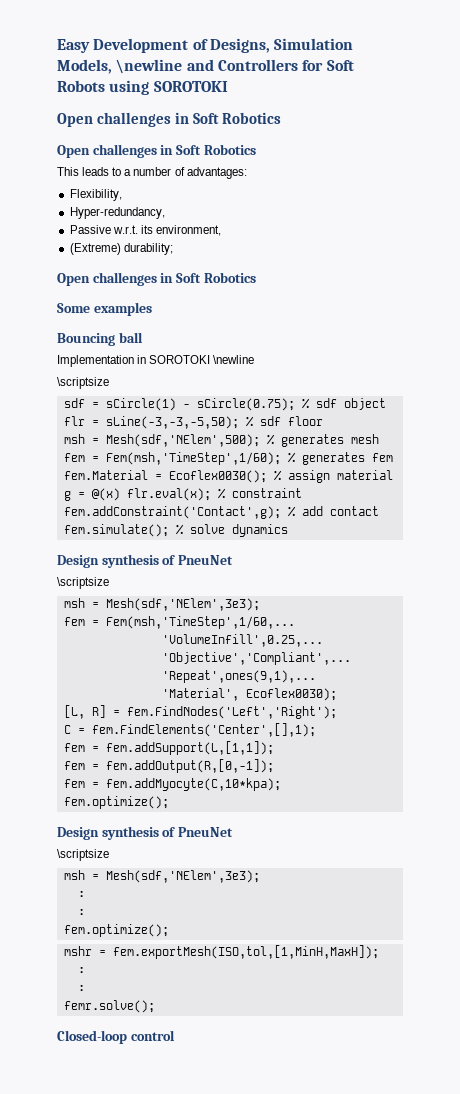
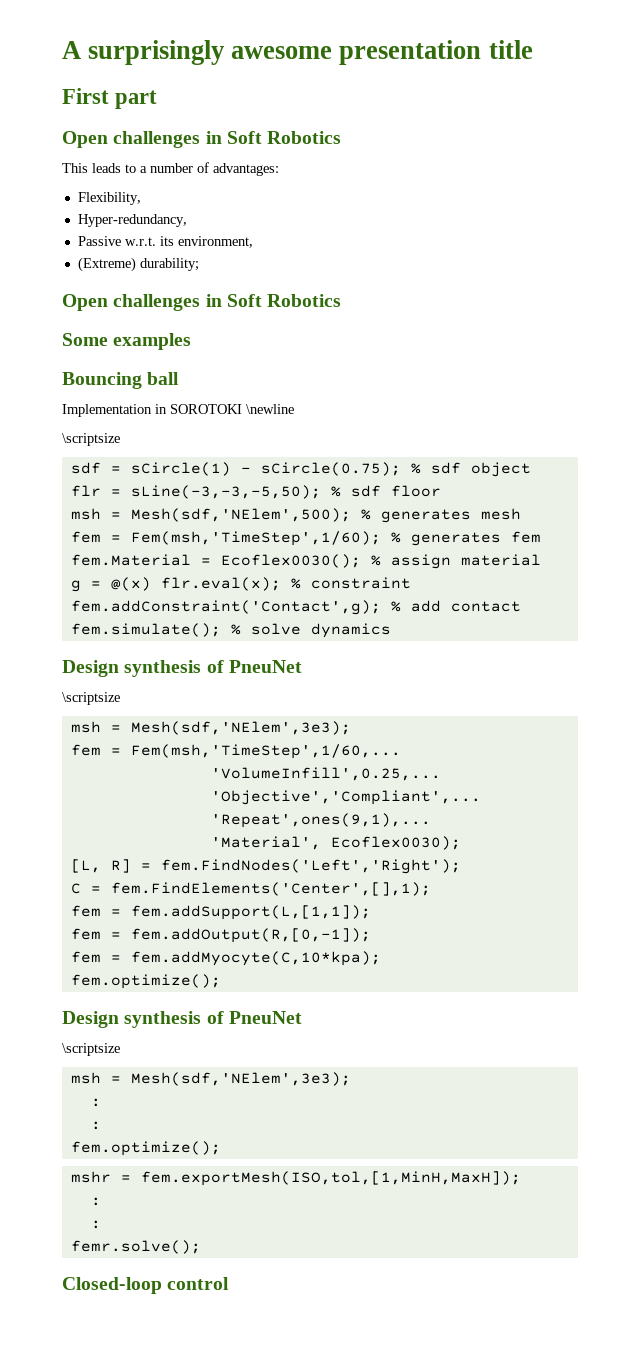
- Easy Development of Designs, Simulation Models, \newline and Controllers for Soft Robots using SOROTOKI
- Open challenges in Soft Robotics
+ A surprisingly awesome presentation title
+ First part

